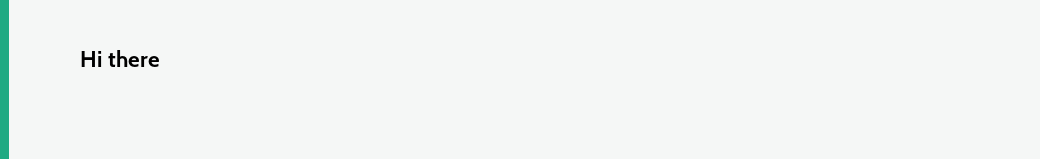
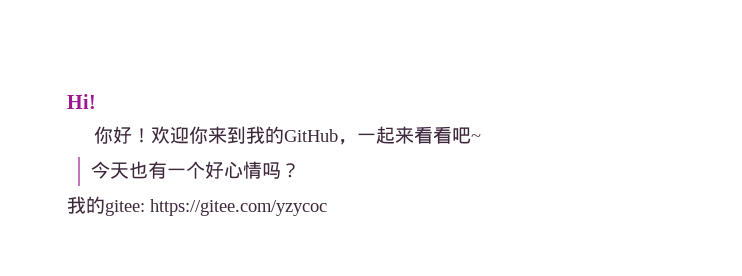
- Hi there
+ Hi!
+ 你好！欢迎你来到我的GitHub，一起来看看吧~
+ 今天也有一个好心情吗？
+ 我的gitee: https://gitee.com/yzycoc

